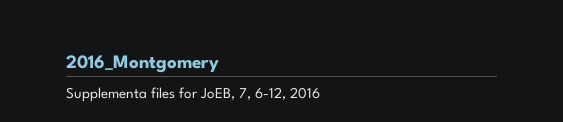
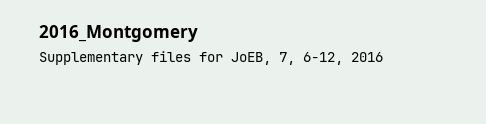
- Supplementa files for JoEB, 7, 6-12, 2016
+ Supplementary files for JoEB, 7, 6-12, 2016

